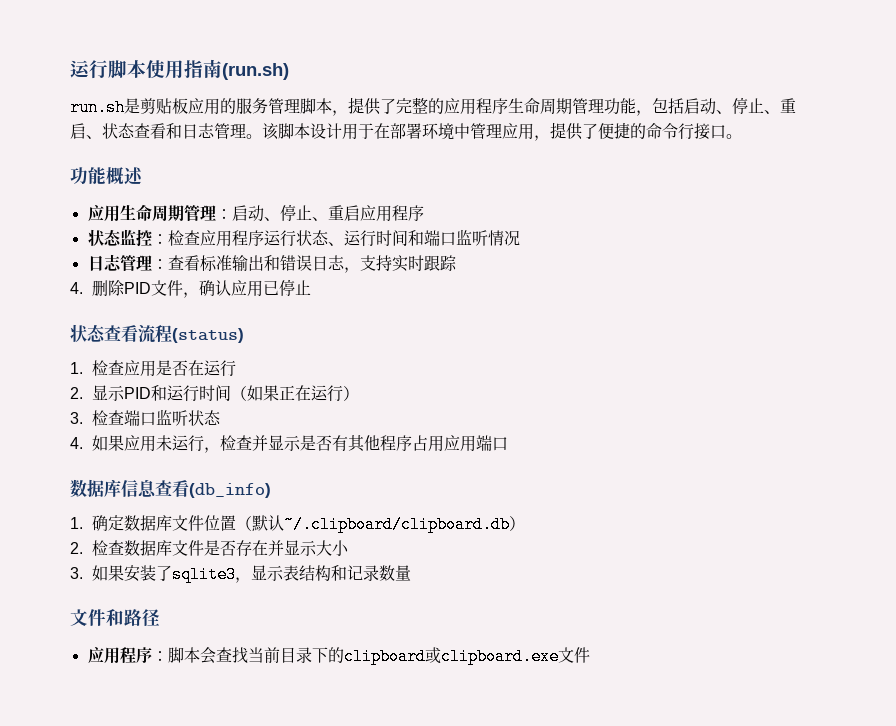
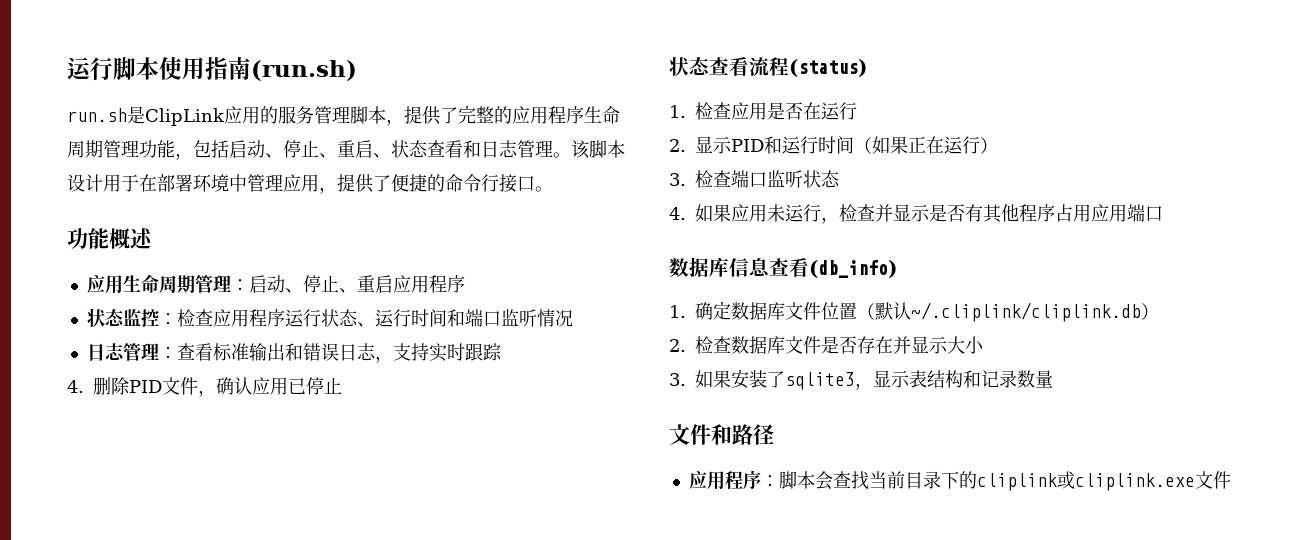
- run.sh是剪贴板应用的服务管理脚本，提供了完整的应用程序生命周期管理功能，包括启动、停止、重启、状态查看和日志管理。
+ run.sh是ClipLink应用的服务管理脚本，提供了完整的应用程序生命周期管理功能，包括启动、停止、重启、状态查看和日志管理。
- 1.确定数据库文件位置（默认~/.clipboard/clipboard.db）
+ 1.确定数据库文件位置（默认~/.cliplink/cliplink.db）
- 应用程序：脚本会查找当前目录下的clipboard或clipboard.exe文件
+ 应用程序：脚本会查找当前目录下的cliplink或cliplink.exe文件

